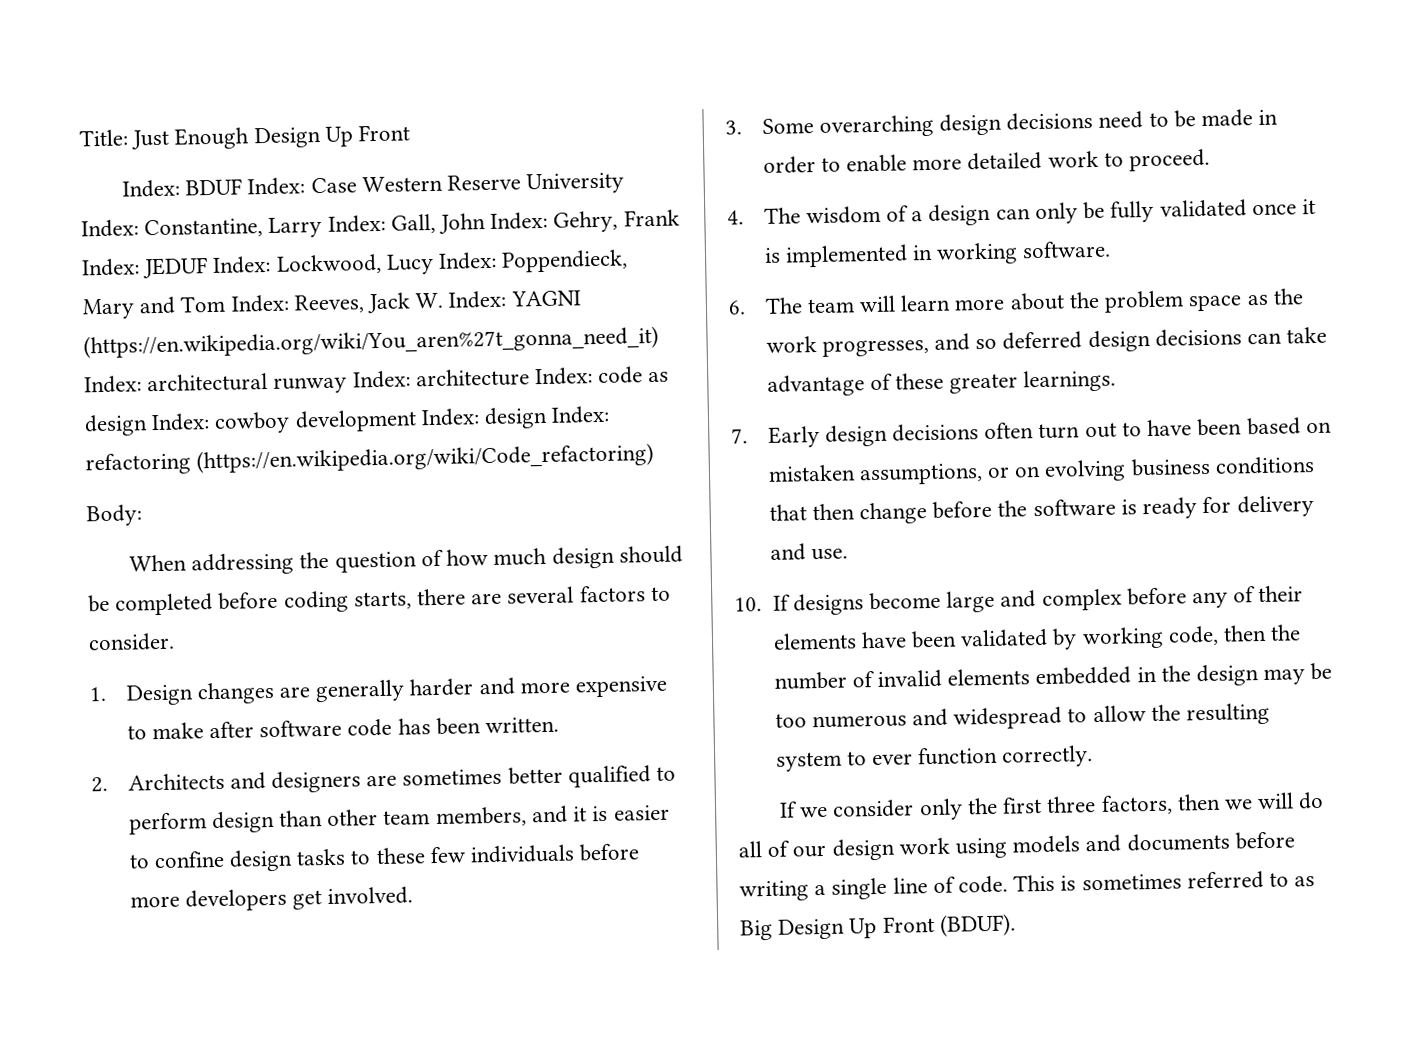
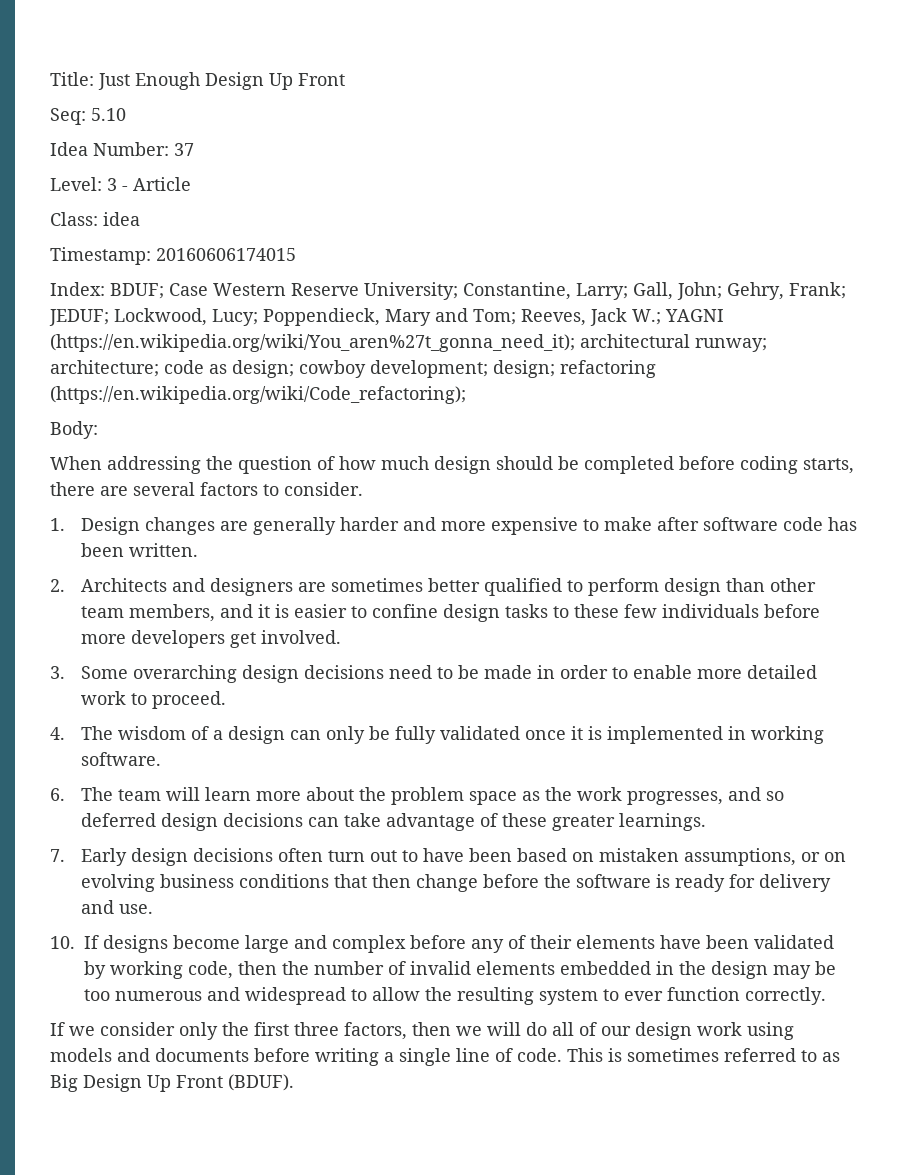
- Index: BDUF Index: Case Western Reserve University Index: Constantine, Larry Index: Gall, John Index: Gehry, Frank Index: JEDUF Index: Lockwood, Lucy Index: Poppendieck, Mary and Tom Index: Reeves, Jack W. Index: YAGNI (https://en.wikipedia.org/wiki/You_aren%27t_gonna_need_it) Index: architectural runway Index: architecture Index: code as design Index: cowboy development Index: design Index: refactoring (https://en.wikipedia.org/wiki/Code_refactoring)
+ Seq: 5.10
+ Idea Number: 37
+ Level: 3 - Article
+ Class: idea
+ Timestamp: 20160606174015
+ Index: BDUF; Case Western Reserve University; Constantine, Larry; Gall, John; Gehry, Frank; JEDUF; Lockwood, Lucy; Poppendieck, Mary and Tom; Reeves, Jack W.; YAGNI (https://en.wikipedia.org/wiki/You_aren%27t_gonna_need_it); architectural runway; architecture; code as design; cowboy development; design; refactoring (https://en.wikipedia.org/wiki/Code_refactoring);

